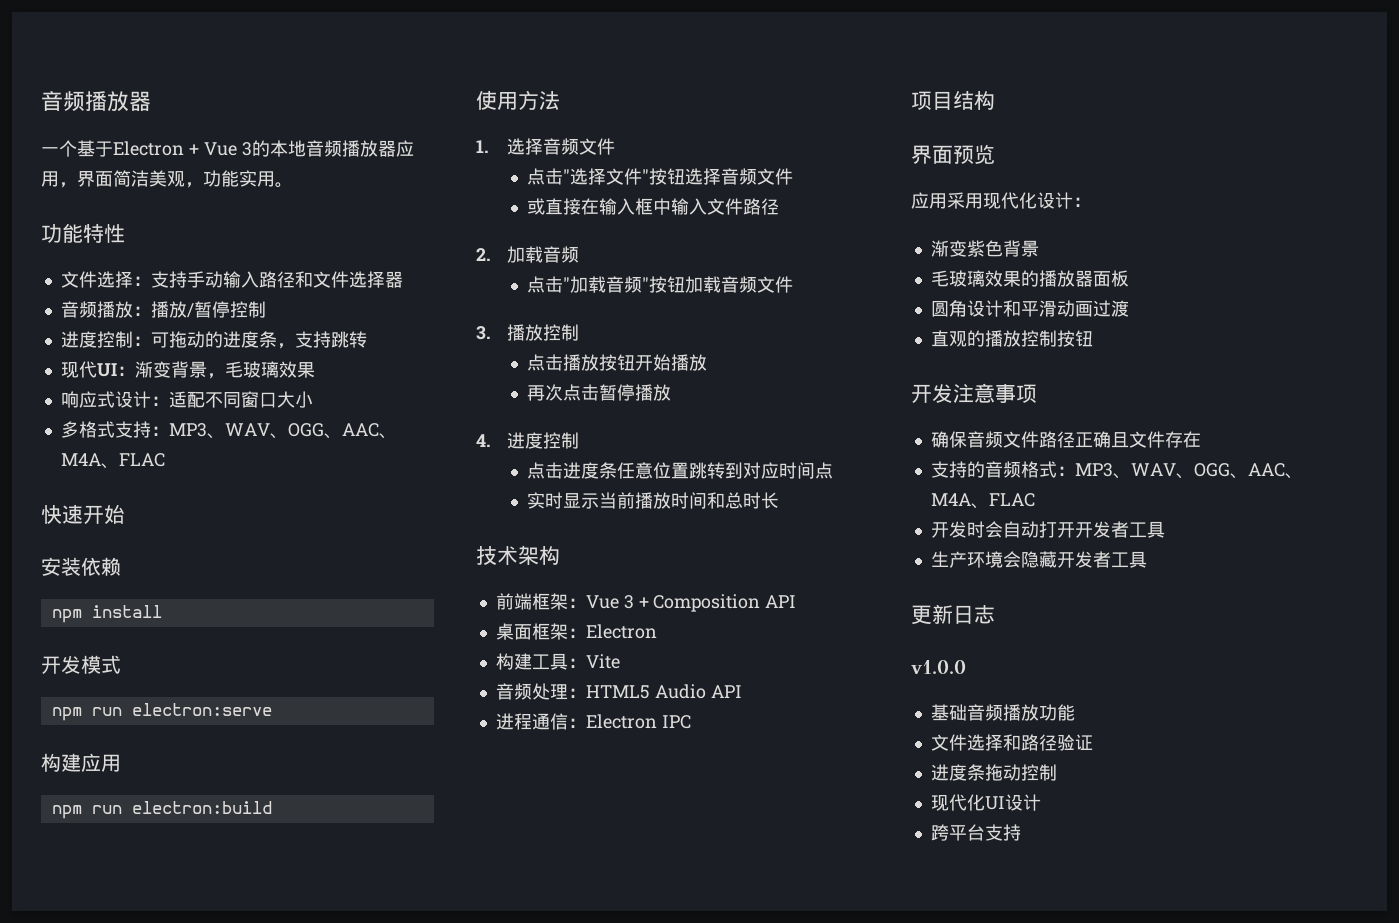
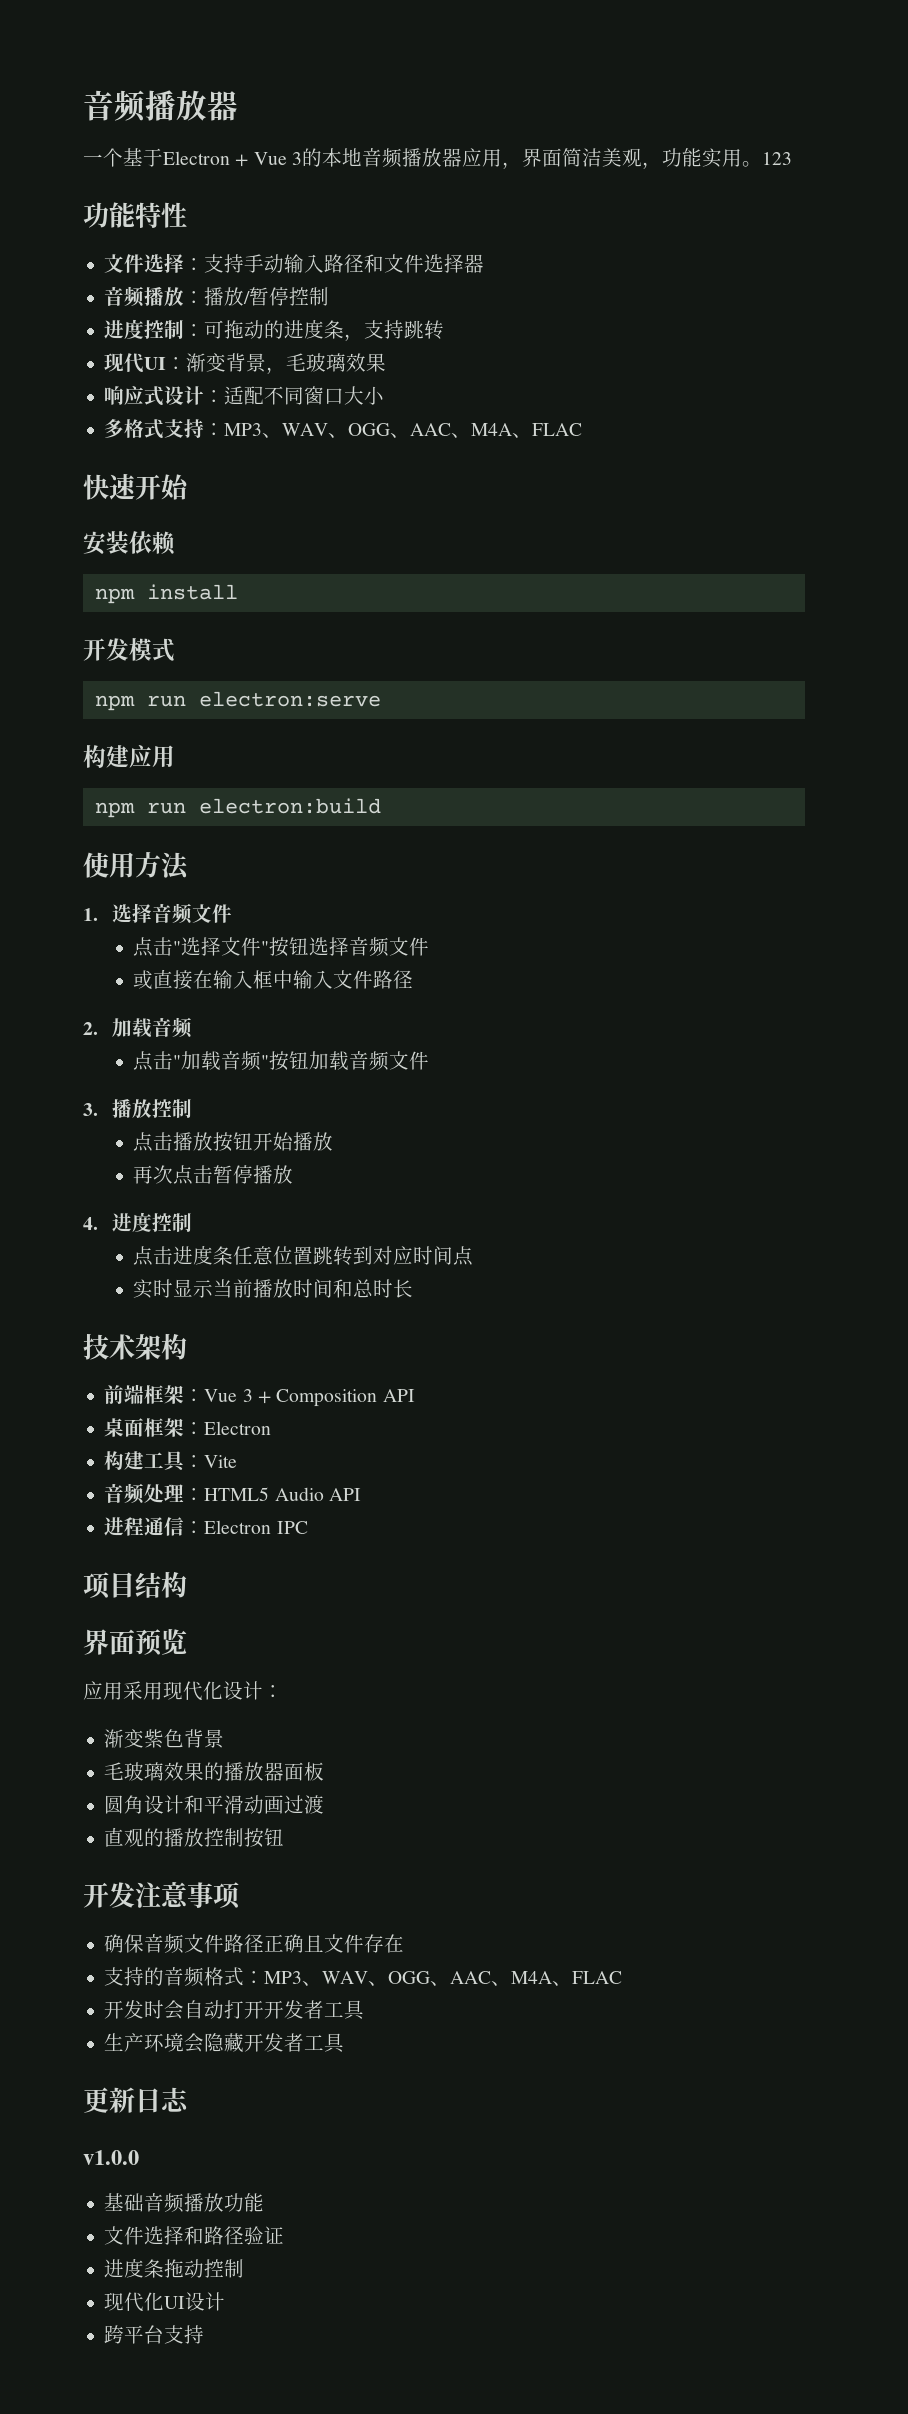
+ 123

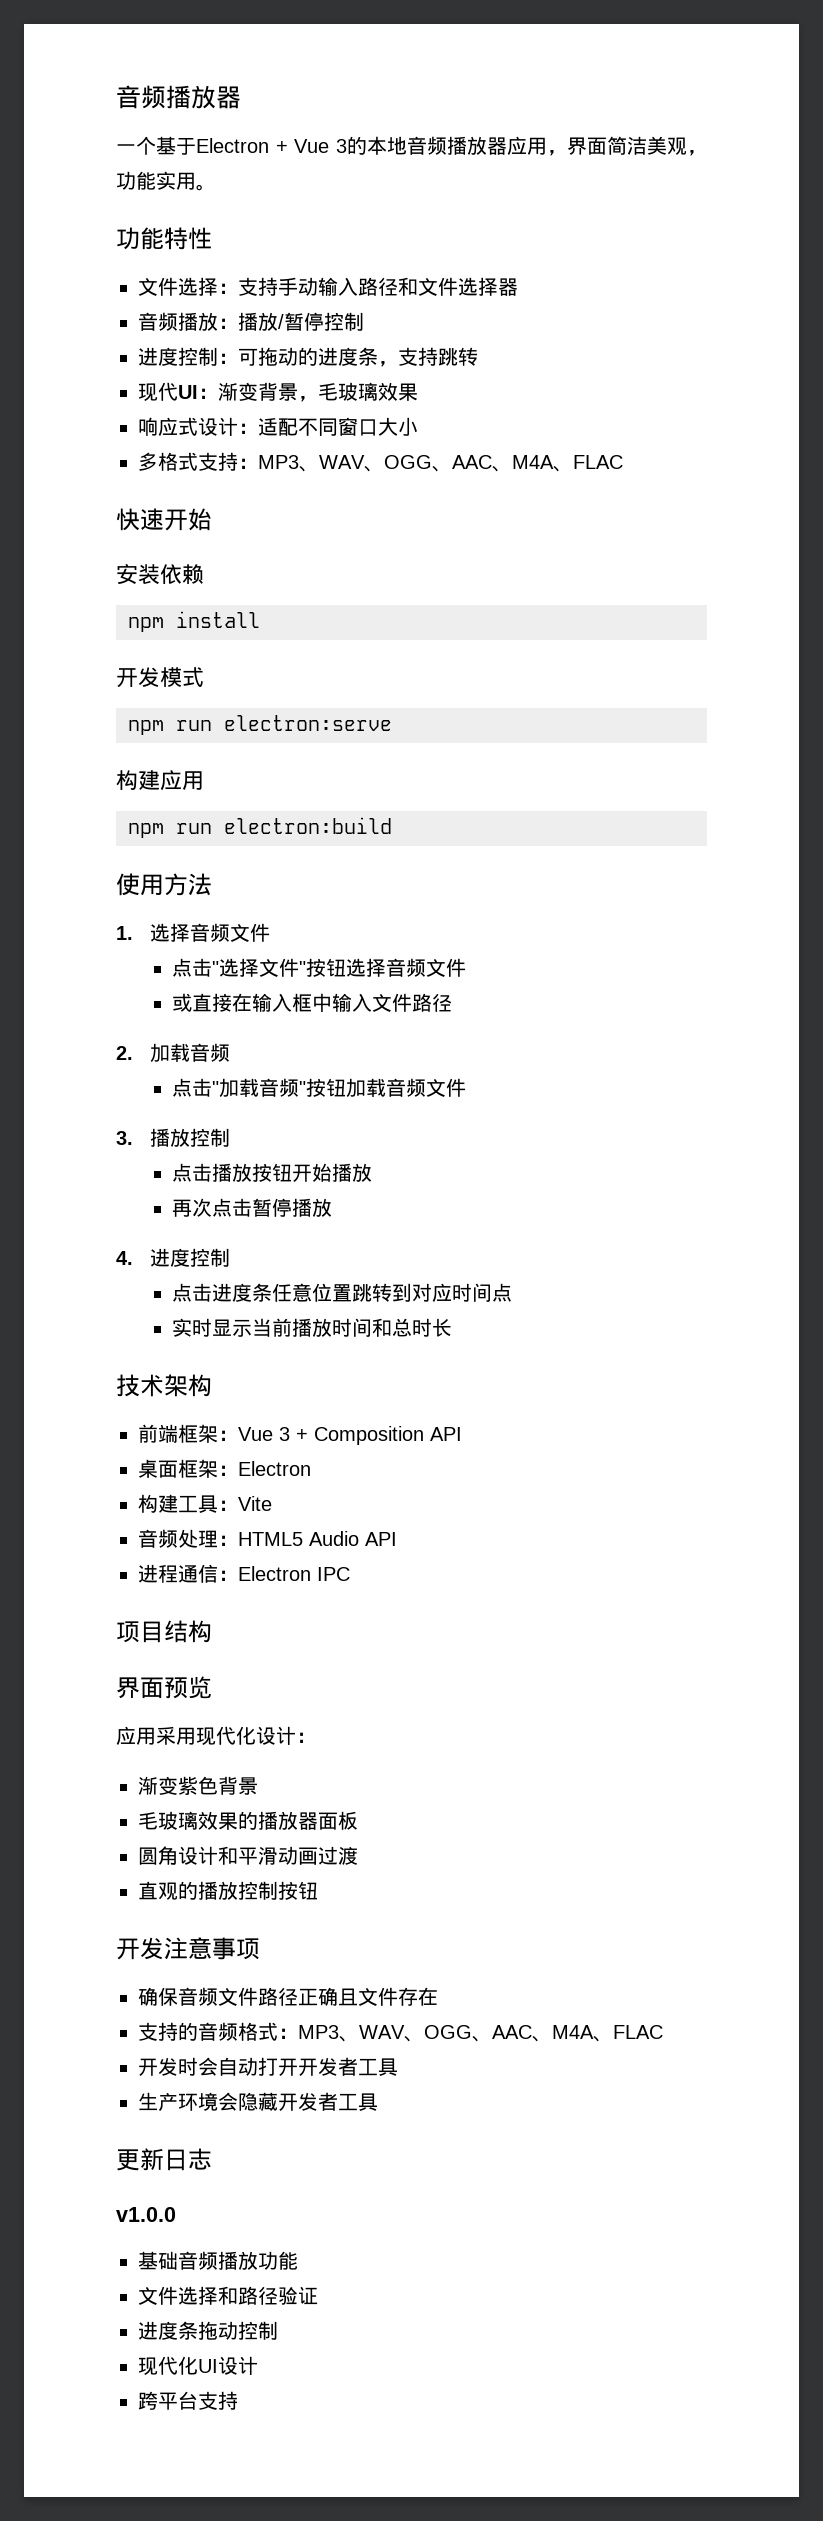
- 123

